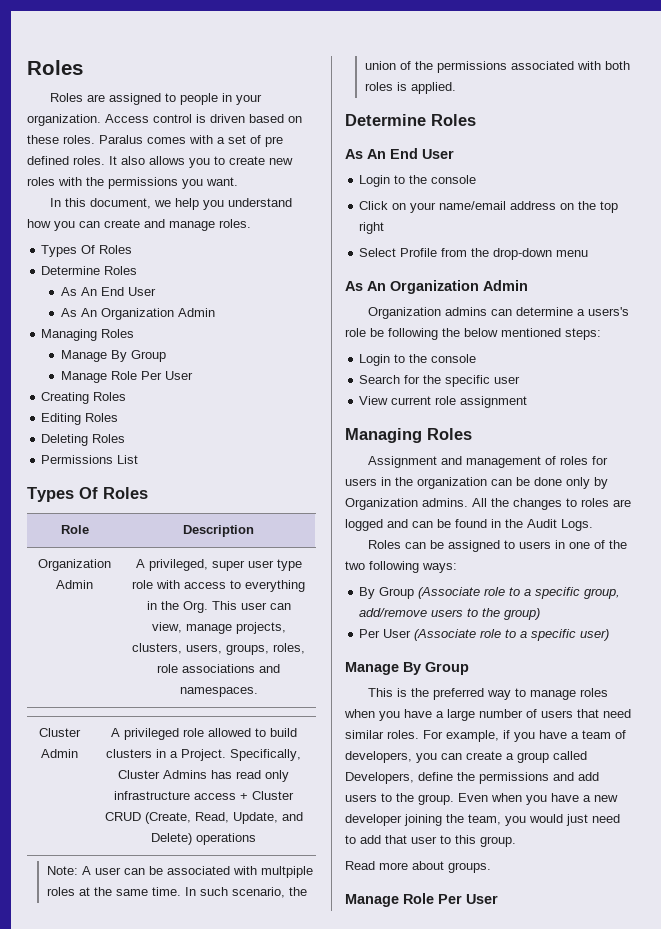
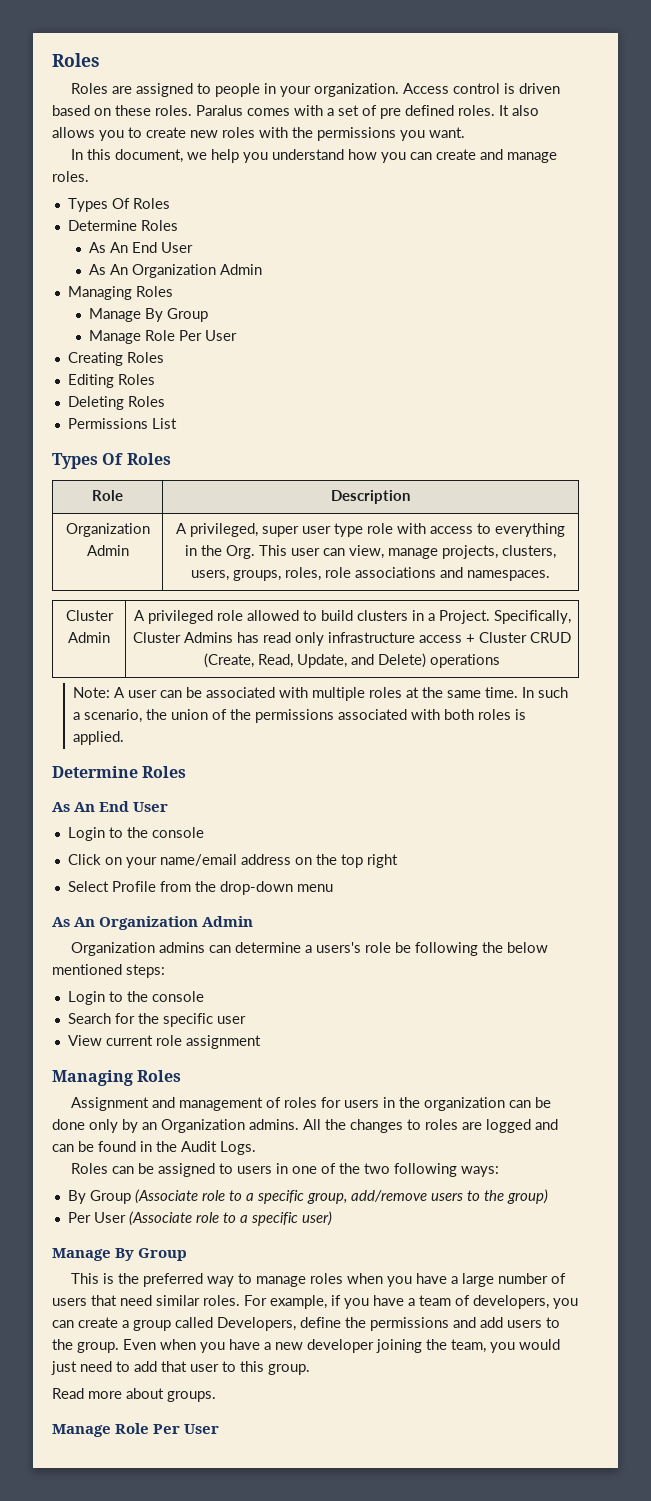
- Note: A user can be associated with multpiple roles at the same time.
+ Note: A user can be associated with multiple roles at the same time.
- In such scenario, the union of the permissions associated with both roles is applied.
+ In such a scenario, the union of the permissions associated with both roles is applied.
- Assignment and management of roles for users in the organization can be done only by Organization admins.
+ Assignment and management of roles for users in the organization can be done only by an Organization admins.

